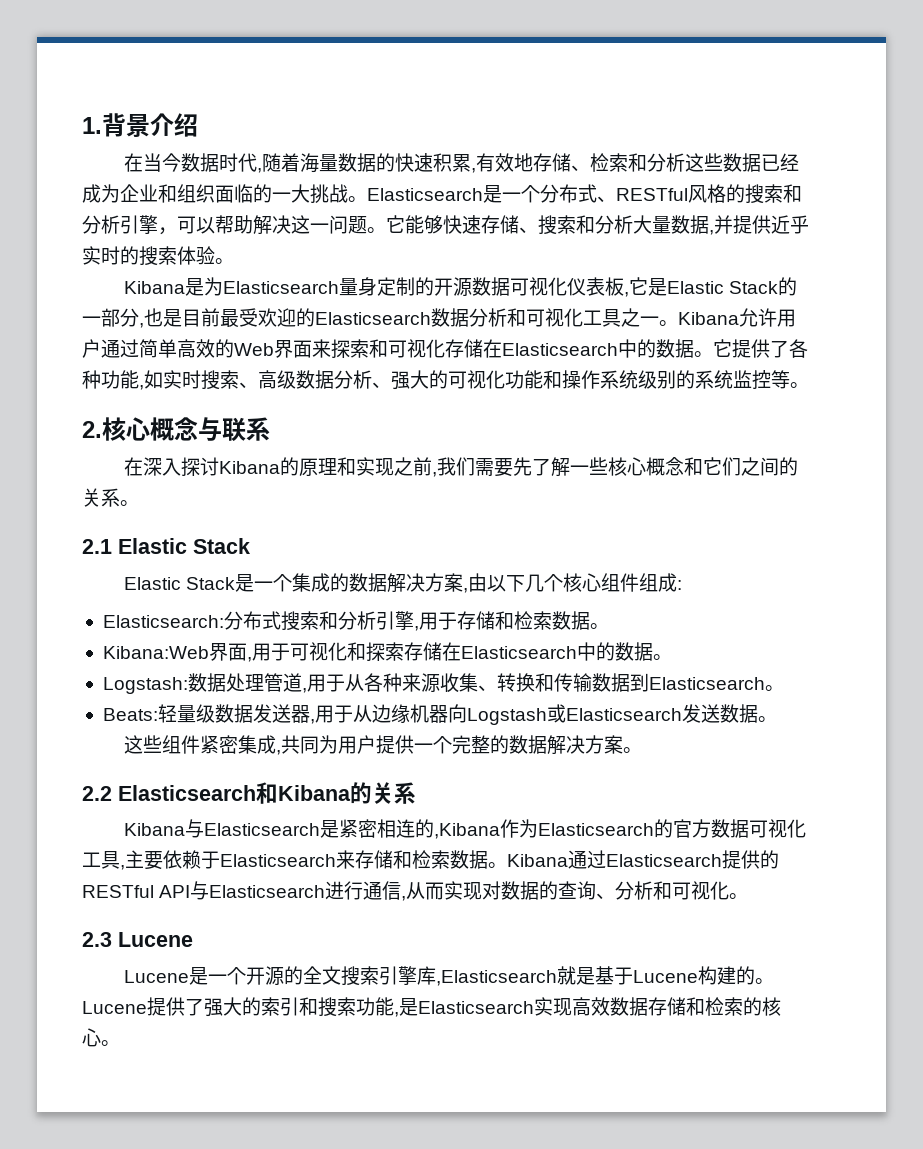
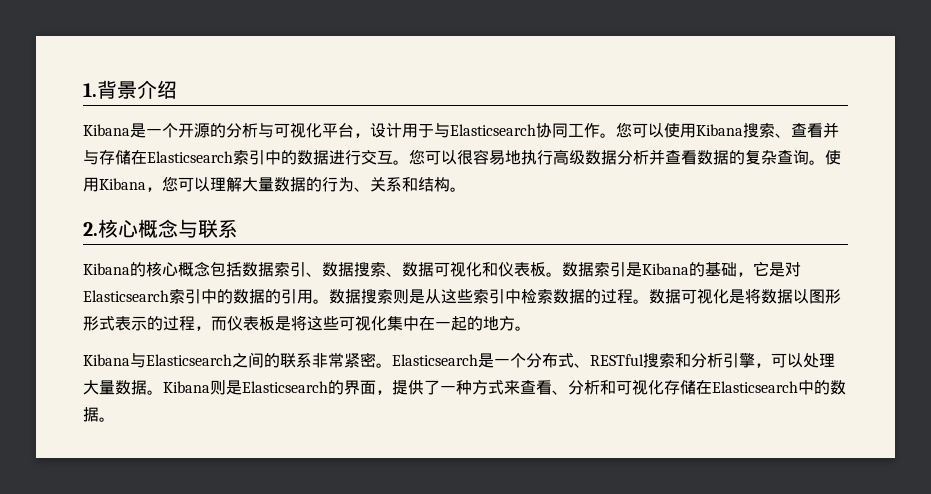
- 在当今数据时代,随着海量数据的快速积累,有效地存储、检索和分析这些数据已经成为企业和组织面临的一大挑战。
+ Kibana是一个开源的分析与可视化平台，设计用于与Elasticsearch协同工作。您可以使用Kibana搜索、查看并与存储在Elasticsearch索引中的数据进行交互。您可以很容易地执行高级数据分析并查看数据的复杂查询。使用Kibana，您可以理解大量数据的行为、关系和结构。
+ 2.核心概念与联系
+ Kibana的核心概念包括数据索引、数据搜索、数据可视化和仪表板。数据索引是Kibana的基础，它是对Elasticsearch索引中的数据的引用。数据搜索则是从这些索引中检索数据的过程。数据可视化是将数据以图形形式表示的过程，而仪表板是将这些可视化集中在一起的地方。
+ Kibana与Elasticsearch之间的联系非常紧密。
- Elasticsearch是一个分布式、RESTful风格的搜索和分析引擎，可以帮助解决这一问题。它能够快速存储、搜索和分析大量数据,并提供近乎实时的搜索体验。
- Kibana是为Elasticsearch量身定制的开源数据可视化仪表板,它是Elastic Stack的一部分,也是目前最受欢迎的Elasticsearch数据分析和可视化工具之一。Kibana允许用户通过简单高效的Web界面来探索和可视化存储在Elasticsearch中的数据。它提供了各种功能,如实时搜索、高级数据分析、强大的可视化功能和操作系统级别的系统监控等。
- 2.核心概念与联系
- 在深入探讨Kibana的原理和实现之前,我们需要先了解一些核心概念和它们之间的关系。
- 2.1 Elastic Stack
- Elastic Stack是一个集成的数据解决方案,由以下几个核心组件组成:
- Elasticsearch:分布式搜索和分析引擎,用于存储和检索数据。
- Kibana:Web界面,用于可视化和探索存储在Elasticsearch中的数据。
- Logstash:数据处理管道,用于从各种来源收集、转换和传输数据到Elasticsearch。
- Beats:轻量级数据发送器,用于从边缘机器向Logstash或Elasticsearch发送数据。
- 这些组件紧密集成,共同为用户提供一个完整的数据解决方案。
- 2.2 Elasticsearch和Kibana的关系
- Kibana与Elasticsearch是紧密相连的,Kibana作为Elasticsearch的官方数据可视化工具,主要依赖于Elasticsearch来存储和检索数据。Kibana通过Elasticsearch提供的RESTful API与Elasticsearch进行通信,从而实现对数据的查询、分析和可视化。
- 2.3 Lucene
- Lucene是一个开源的全文搜索引擎库,Elasticsearch就是基于Lucene构建的。Lucene提供了强大的索引和搜索功能,是Elasticsearch实现高效数据存储和检索的核心。
+ Elasticsearch是一个分布式、RESTful搜索和分析引擎，可以处理大量数据。Kibana则是Elasticsearch的界面，提供了一种方式来查看、分析和可视化存储在Elasticsearch中的数据。

